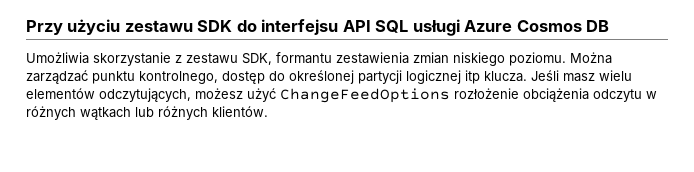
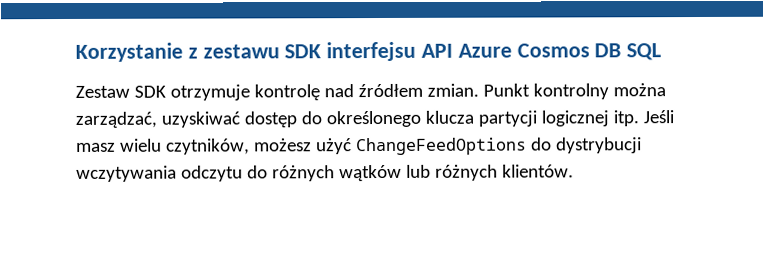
- Przy użyciu zestawu SDK do interfejsu API SQL usługi Azure Cosmos DB
- Umożliwia skorzystanie z zestawu SDK, formantu zestawienia zmian niskiego poziomu. Można zarządzać punktu kontrolnego, dostęp do określonej partycji logicznej itp klucza.
+ Korzystanie z zestawu SDK interfejsu API Azure Cosmos DB SQL
+ Zestaw SDK otrzymuje kontrolę nad źródłem zmian. Punkt kontrolny można zarządzać, uzyskiwać dostęp do określonego klucza partycji logicznej itp.
- Jeśli masz wielu elementów odczytujących, możesz użyć ChangeFeedOptions rozłożenie obciążenia odczytu w różnych wątkach lub różnych klientów.
+ Jeśli masz wielu czytników, możesz użyć ChangeFeedOptions do dystrybucji wczytywania odczytu do różnych wątków lub różnych klientów.

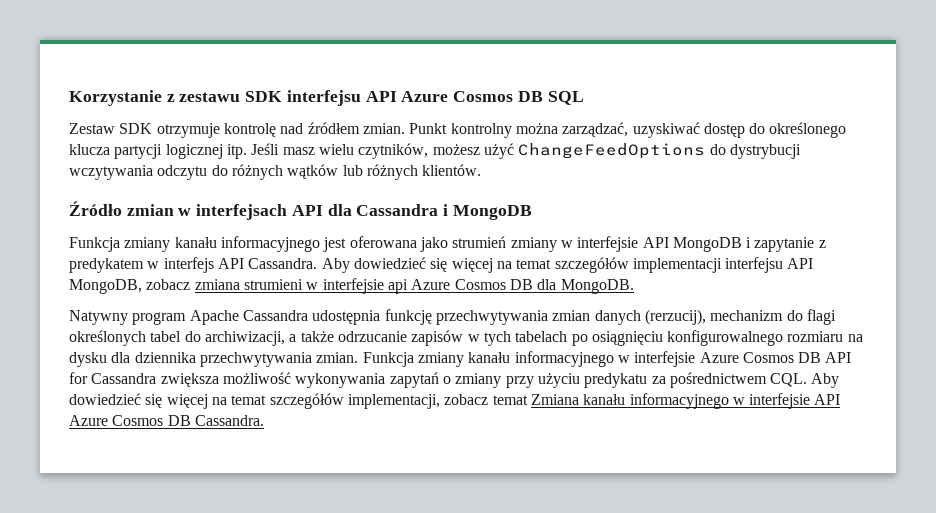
+ Źródło zmian w interfejsach API dla Cassandra i MongoDB
+ Funkcja zmiany kanału informacyjnego jest oferowana jako strumień zmiany w interfejsie API MongoDB i zapytanie z predykatem w interfejs API Cassandra. Aby dowiedzieć się więcej na temat szczegółów implementacji interfejsu API MongoDB, zobacz zmiana strumieni w interfejsie api Azure Cosmos DB dla MongoDB.
+ Natywny program Apache Cassandra udostępnia funkcję przechwytywania zmian danych (rerzucij), mechanizm do flagi określonych tabel do archiwizacji, a także odrzucanie zapisów w tych tabelach po osiągnięciu konfigurowalnego rozmiaru na dysku dla dziennika przechwytywania zmian. Funkcja zmiany kanału informacyjnego w interfejsie Azure Cosmos DB API for Cassandra zwiększa możliwość wykonywania zapytań o zmiany przy użyciu predykatu za pośrednictwem CQL. Aby dowiedzieć się więcej na temat szczegółów implementacji, zobacz temat Zmiana kanału informacyjnego w interfejsie API Azure Cosmos DB Cassandra.

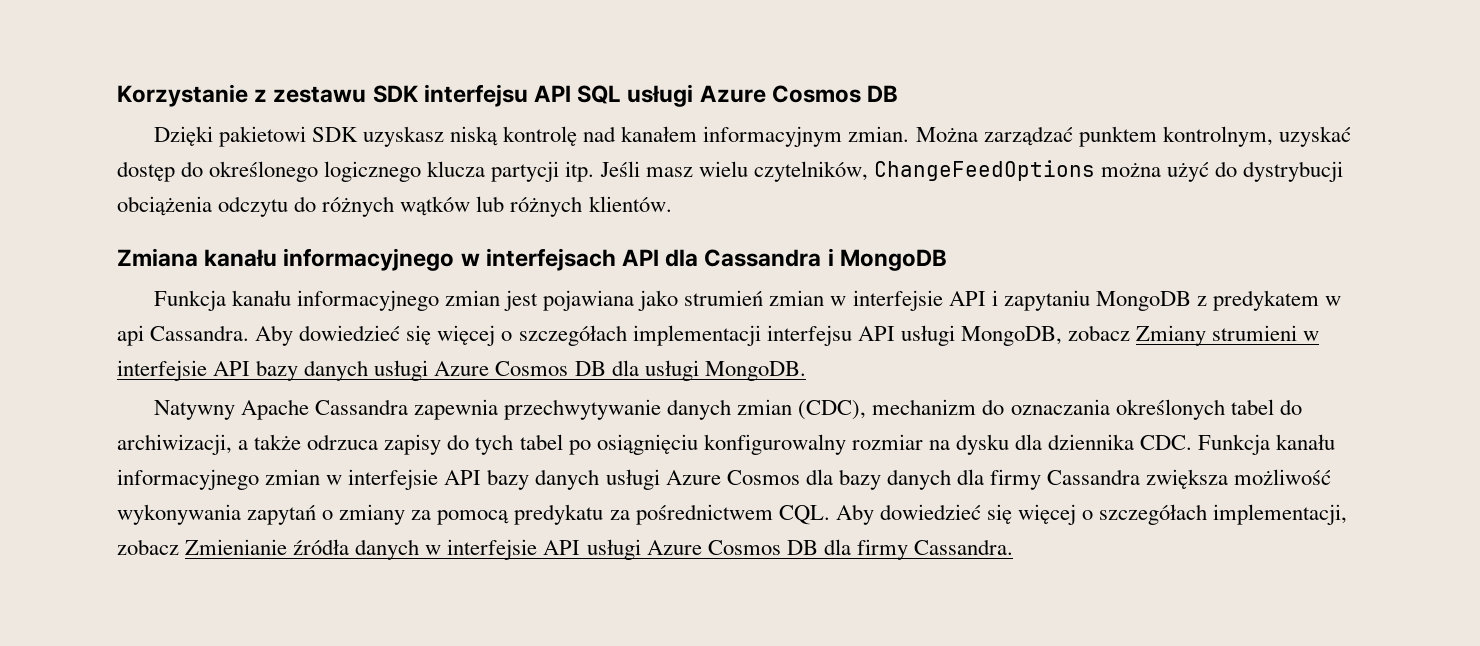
- Korzystanie z zestawu SDK interfejsu API Azure Cosmos DB SQL
- Zestaw SDK otrzymuje kontrolę nad źródłem zmian. Punkt kontrolny można zarządzać, uzyskiwać dostęp do określonego klucza partycji logicznej itp.
+ Korzystanie z zestawu SDK interfejsu API SQL usługi Azure Cosmos DB
+ Dzięki pakietowi SDK uzyskasz niską kontrolę nad kanałem informacyjnym zmian. Można zarządzać punktem kontrolnym, uzyskać dostęp do określonego logicznego klucza partycji itp.
- Jeśli masz wielu czytników, możesz użyć ChangeFeedOptions do dystrybucji wczytywania odczytu do różnych wątków lub różnych klientów.
+ Jeśli masz wielu czytelników, ChangeFeedOptions można użyć do dystrybucji obciążenia odczytu do różnych wątków lub różnych klientów.
- Źródło zmian w interfejsach API dla Cassandra i MongoDB
+ Zmiana kanału informacyjnego w interfejsach API dla Cassandra i MongoDB
- Funkcja zmiany kanału informacyjnego jest oferowana jako strumień zmiany w interfejsie API MongoDB i zapytanie z predykatem w interfejs API Cassandra.
+ Funkcja kanału informacyjnego zmian jest pojawiana jako strumień zmian w interfejsie API i zapytaniu MongoDB z predykatem w api Cassandra.
- Aby dowiedzieć się więcej na temat szczegółów implementacji interfejsu API MongoDB, zobacz zmiana strumieni w interfejsie api Azure Cosmos DB dla MongoDB.
+ Aby dowiedzieć się więcej o szczegółach implementacji interfejsu API usługi MongoDB, zobacz Zmiany strumieni w interfejsie API bazy danych usługi Azure Cosmos DB dla usługi MongoDB.
- Natywny program Apache Cassandra udostępnia funkcję przechwytywania zmian danych (rerzucij), mechanizm do flagi określonych tabel do archiwizacji, a także odrzucanie zapisów w tych tabelach po osiągnięciu konfigurowalnego rozmiaru na dysku dla dziennika przechwytywania zmian. Funkcja zmiany kanału informacyjnego w interfejsie Azure Cosmos DB API for Cassandra zwiększa możliwość wykonywania zapytań o zmiany przy użyciu predykatu za pośrednictwem CQL. Aby dowiedzieć się więcej na temat szczegółów implementacji, zobacz temat Zmiana kanału informacyjnego w interfejsie API Azure Cosmos DB Cassandra.
+ Natywny Apache Cassandra zapewnia przechwytywanie danych zmian (CDC), mechanizm do oznaczania określonych tabel do archiwizacji, a także odrzuca zapisy do tych tabel po osiągnięciu konfigurowalny rozmiar na dysku dla dziennika CDC. Funkcja kanału informacyjnego zmian w interfejsie API bazy danych usługi Azure Cosmos dla bazy danych dla firmy Cassandra zwiększa możliwość wykonywania zapytań o zmiany za pomocą predykatu za pośrednictwem CQL. Aby dowiedzieć się więcej o szczegółach implementacji, zobacz Zmienianie źródła danych w interfejsie API usługi Azure Cosmos DB dla firmy Cassandra.

